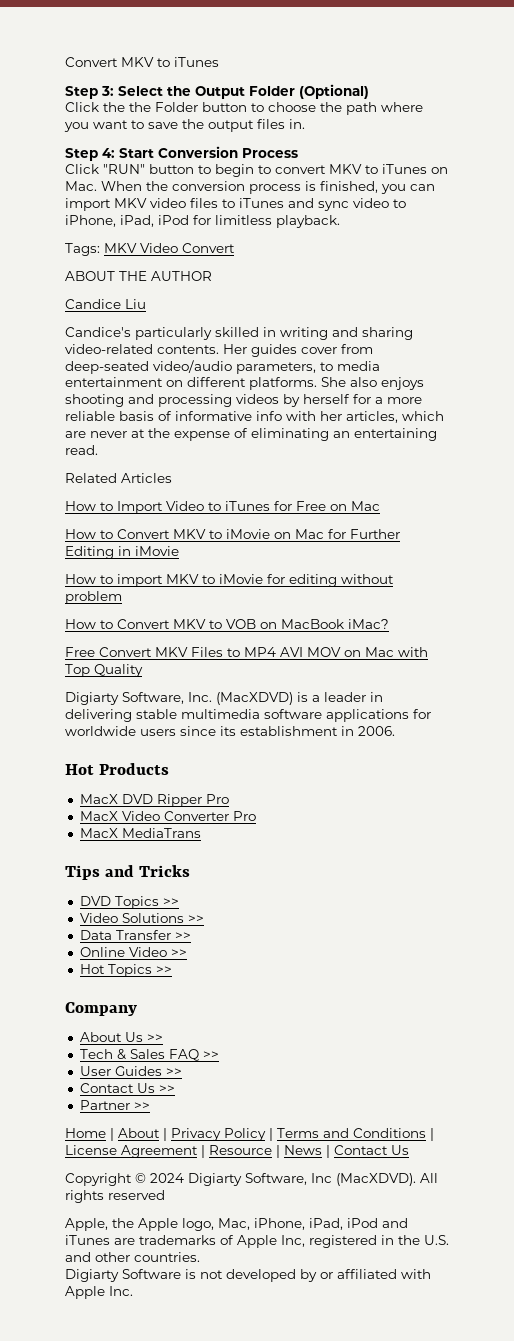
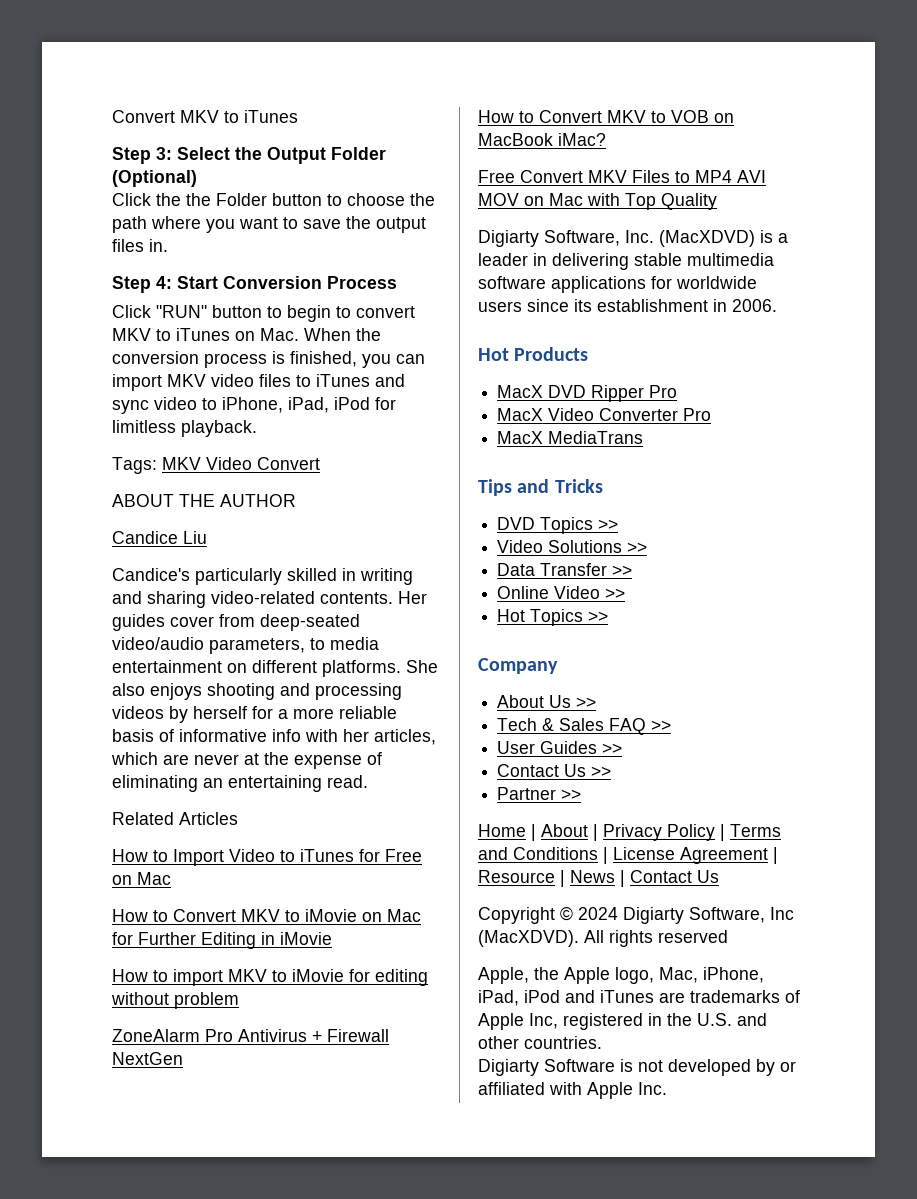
+ ZoneAlarm Pro Antivirus + Firewall NextGen

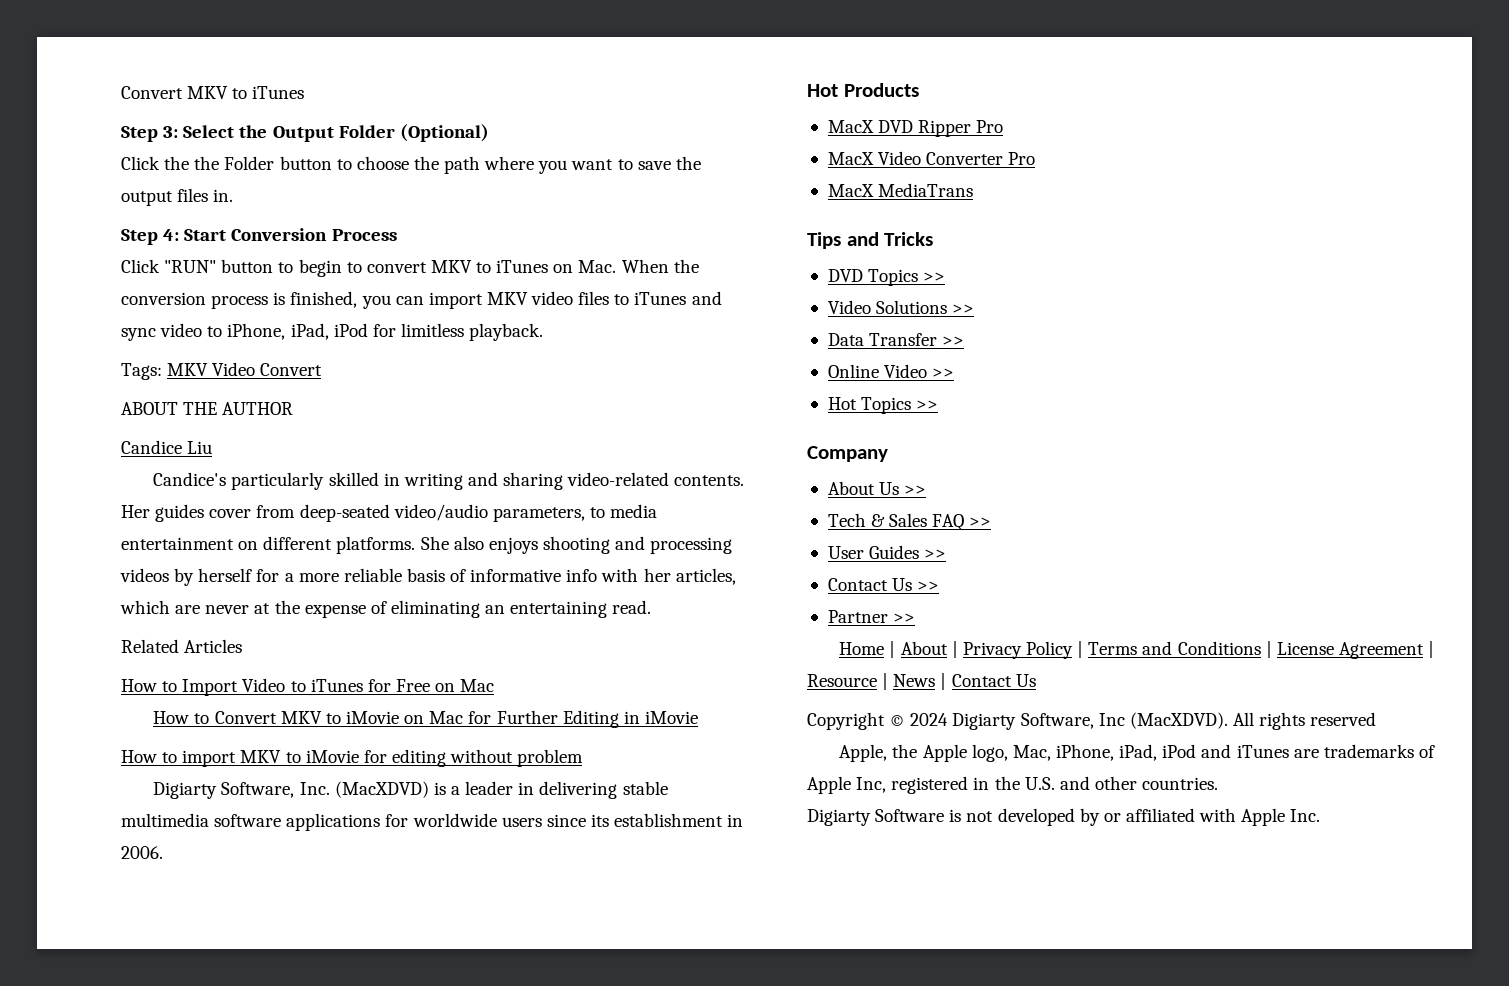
- ZoneAlarm Pro Antivirus + Firewall NextGen
- How to Convert MKV to VOB on MacBook iMac?
- Free Convert MKV Files to MP4 AVI MOV on Mac with Top Quality

